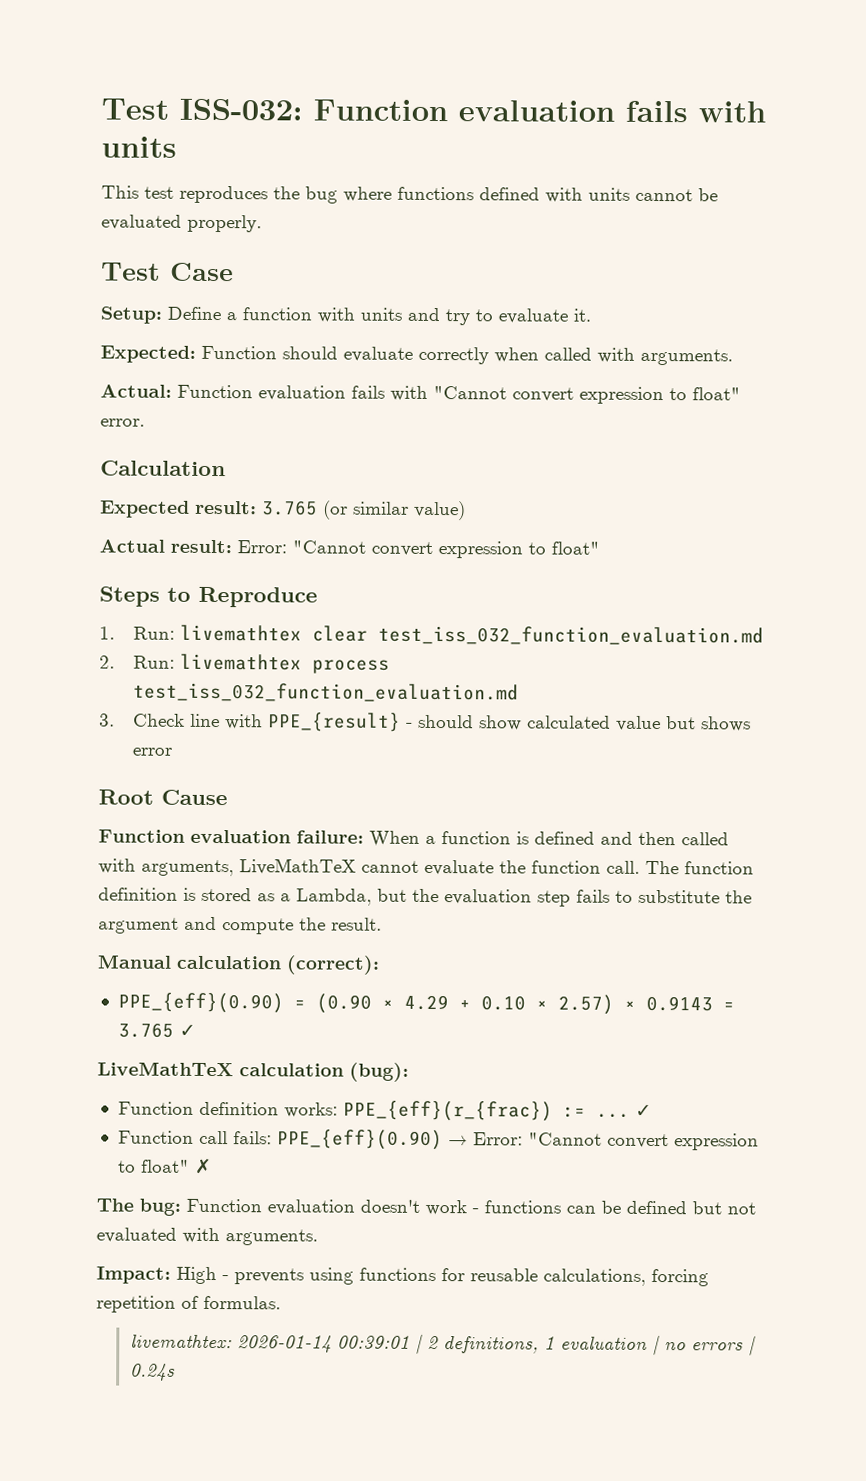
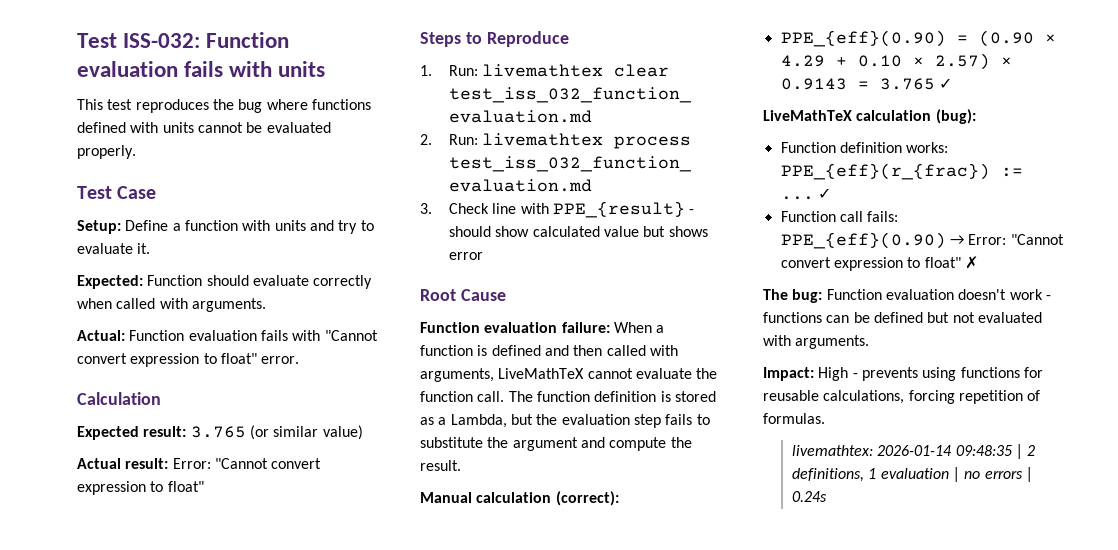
- livemathtex: 2026-01-14 00:39:01 | 2 definitions, 1 evaluation | no errors | 0.24s
+ livemathtex: 2026-01-14 09:48:35 | 2 definitions, 1 evaluation | no errors | 0.24s

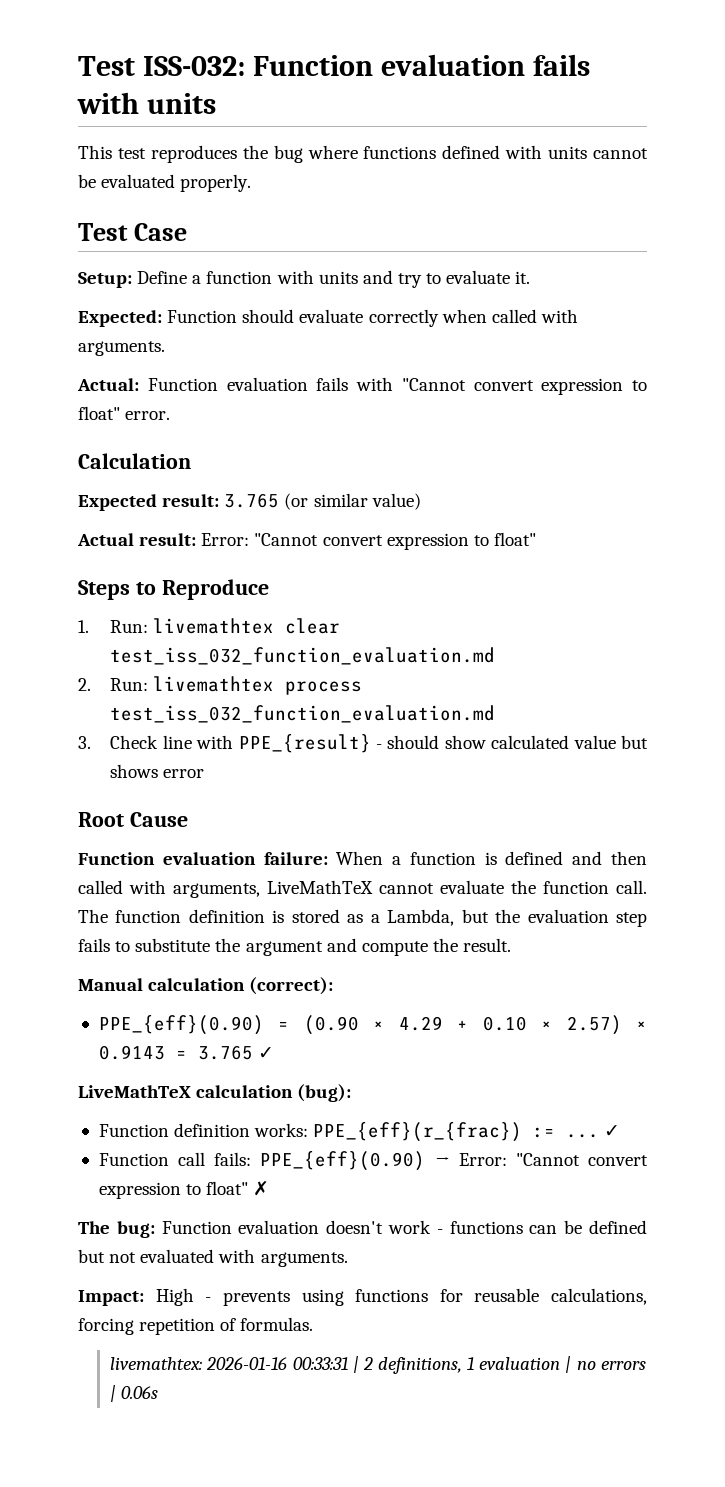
- livemathtex: 2026-01-14 09:48:35 | 2 definitions, 1 evaluation | no errors | 0.24s
+ livemathtex: 2026-01-16 00:33:31 | 2 definitions, 1 evaluation | no errors | 0.06s

